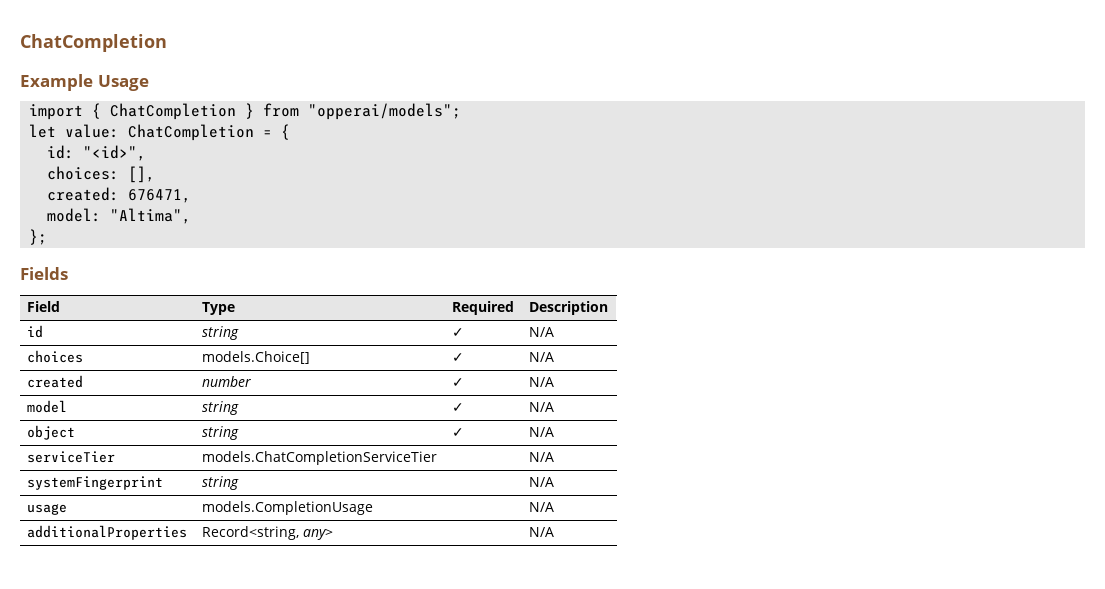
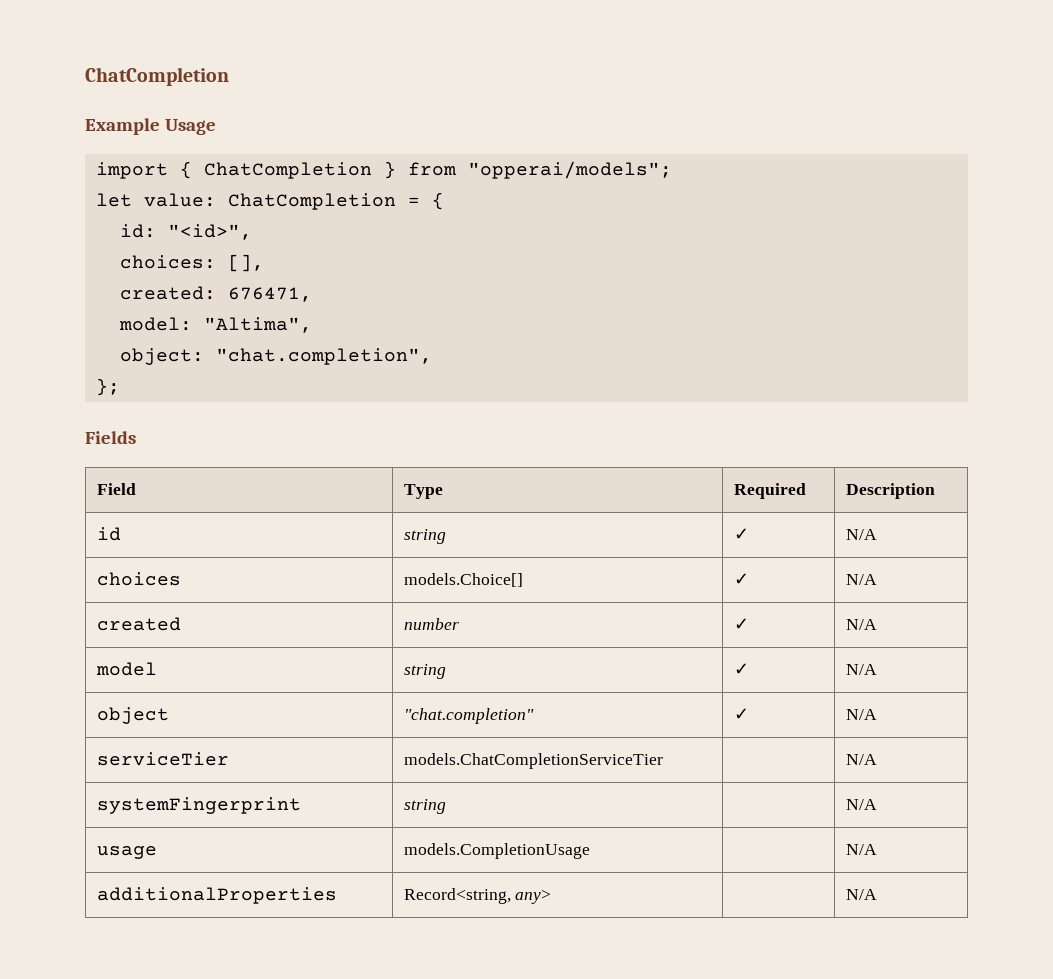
+ object: "chat.completion",
- object | string | ✓ | N/A
+ object | "chat.completion" | ✓ | N/A

